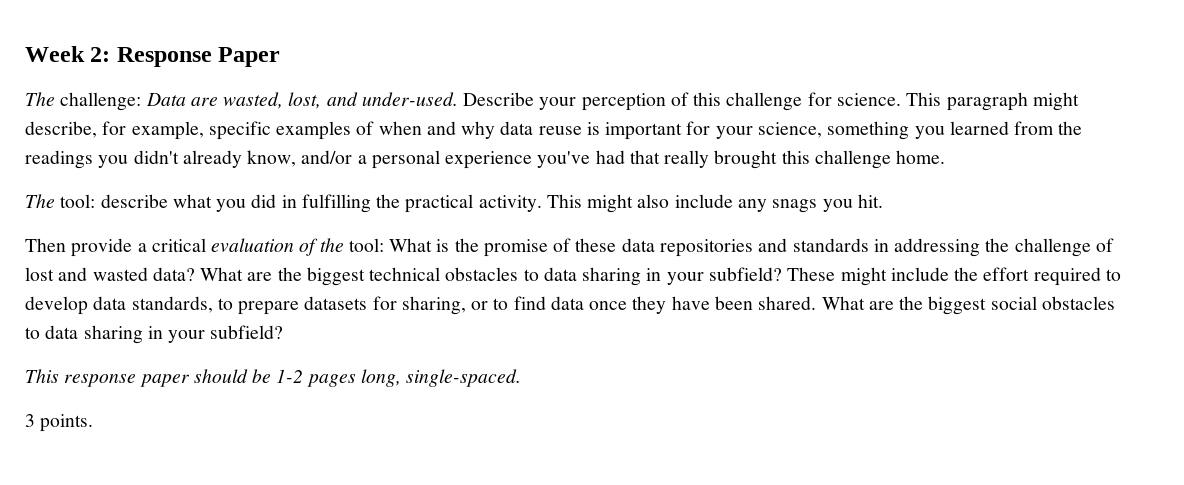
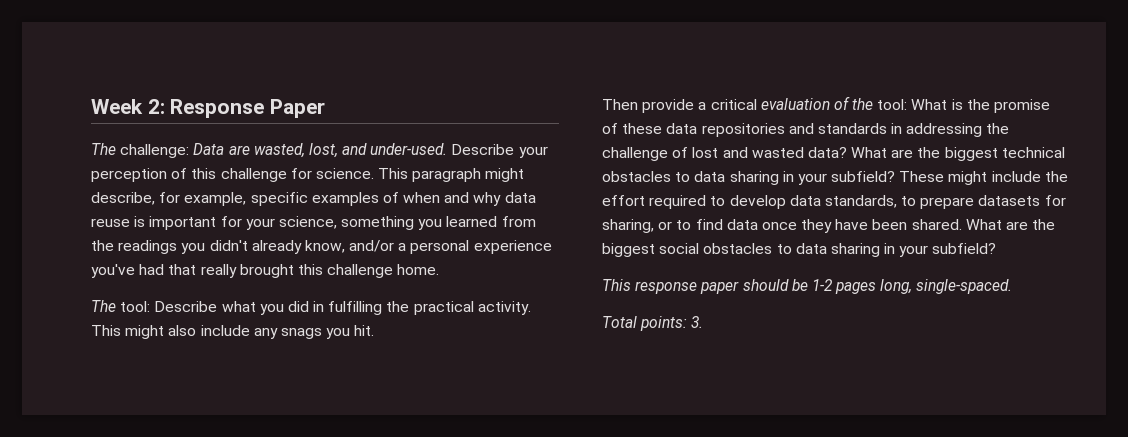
- The tool: describe what you did in fulfilling the practical activity.
+ The tool: Describe what you did in fulfilling the practical activity.
- 3 points.
+ Total points: 3.

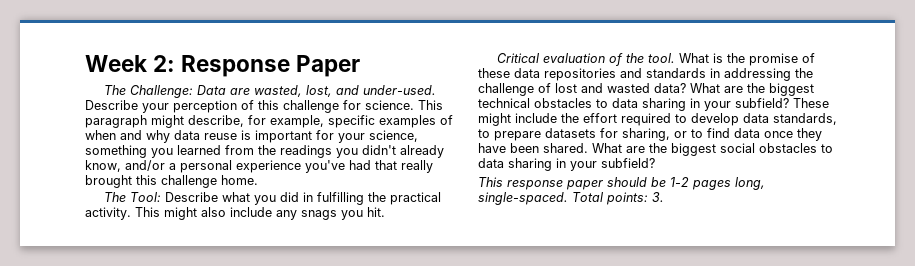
- The challenge: Data are wasted, lost, and under-used.
+ The Challenge: Data are wasted, lost, and under-used.
- The tool: Describe what you did in fulfilling the practical activity.
+ The Tool: Describe what you did in fulfilling the practical activity.
- Then provide a critical evaluation of the tool: What is the promise of these data repositories and standards in addressing the challenge of lost and wasted data?
+ Critical evaluation of the tool. What is the promise of these data repositories and standards in addressing the challenge of lost and wasted data?
- This response paper should be 1-2 pages long, single-spaced.
- Total points: 3.
+ This response paper should be 1-2 pages long, single-spaced. Total points: 3.

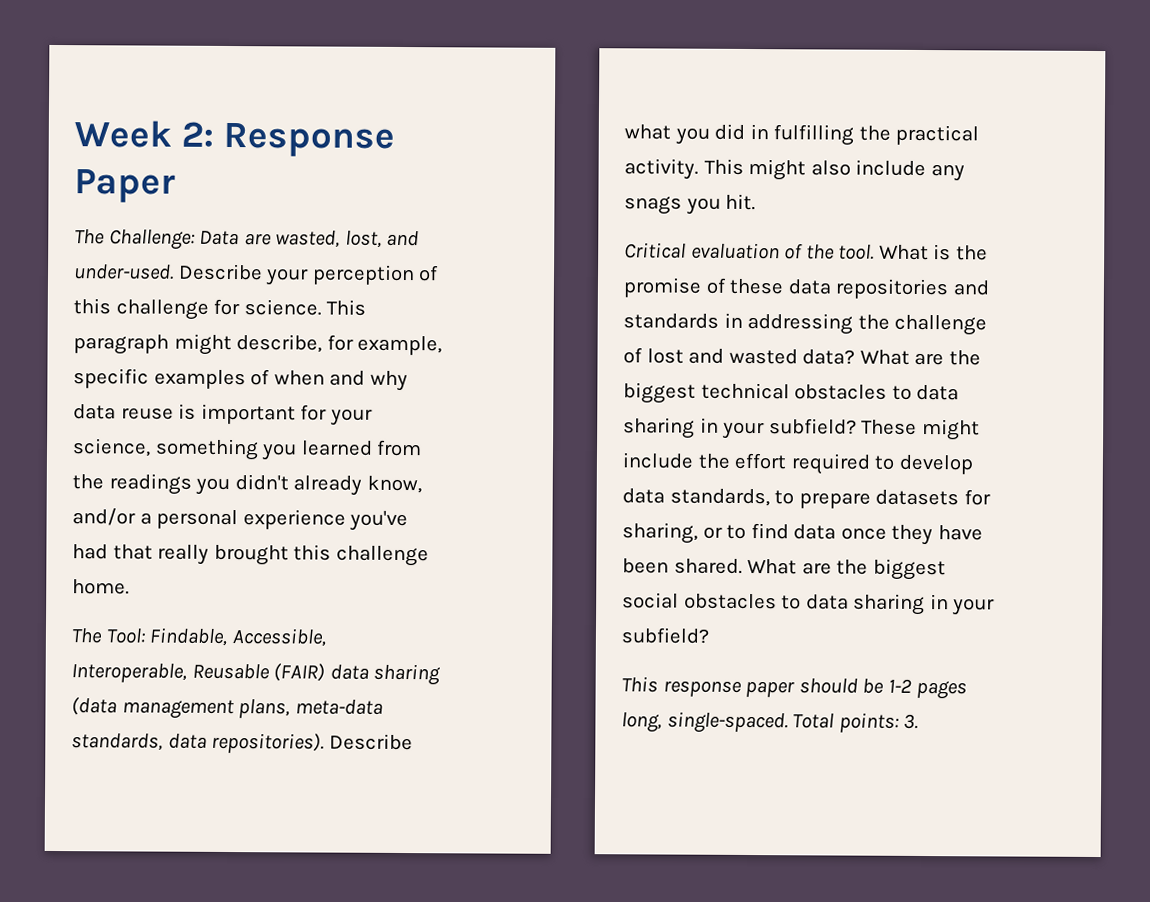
- The Tool: Describe what you did in fulfilling the practical activity.
+ The Tool: Findable, Accessible, Interoperable, Reusable (FAIR) data sharing (data management plans, meta-data standards, data repositories). Describe what you did in fulfilling the practical activity.

